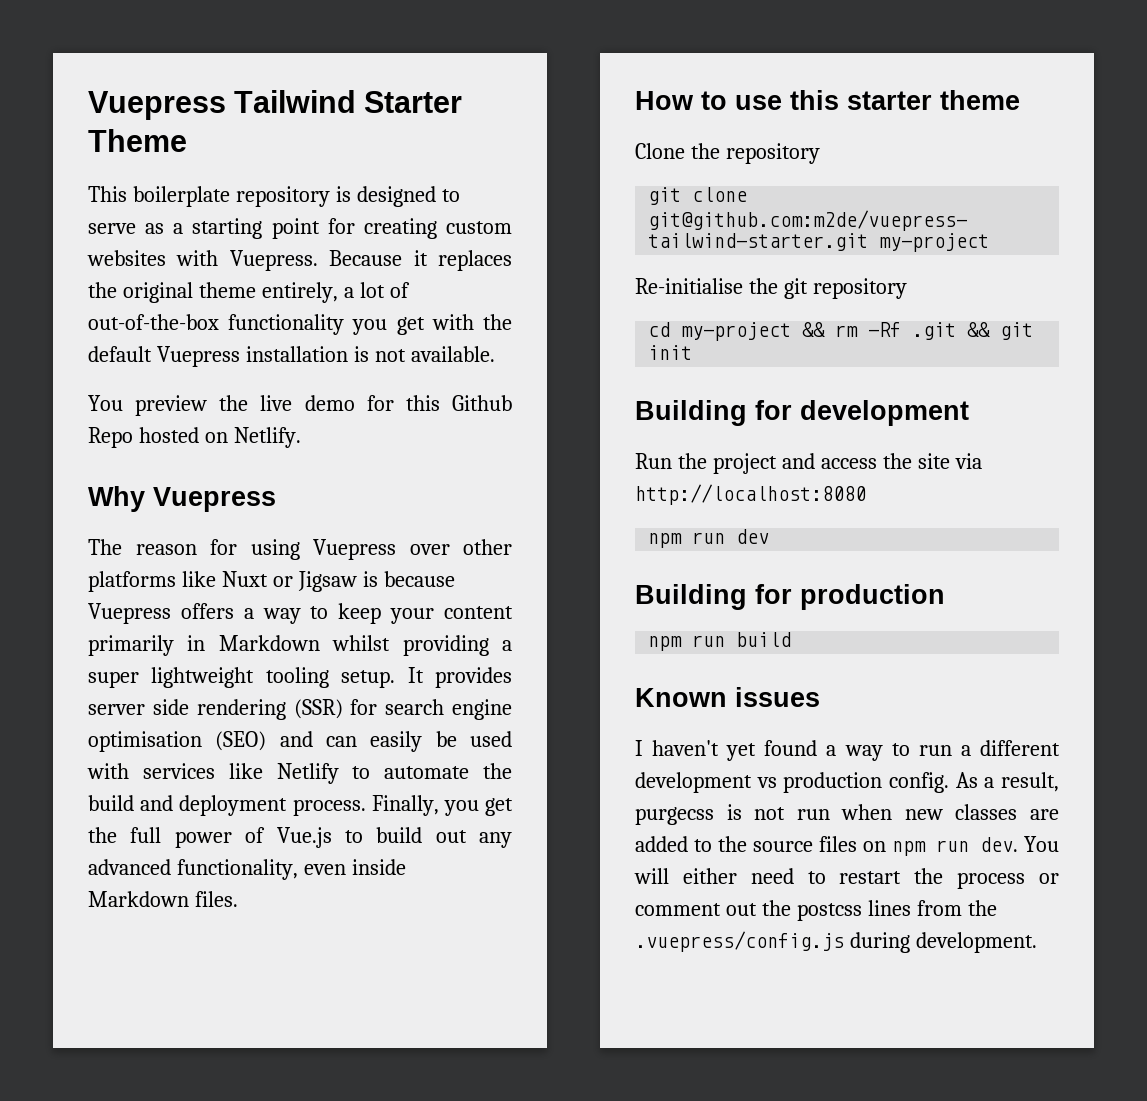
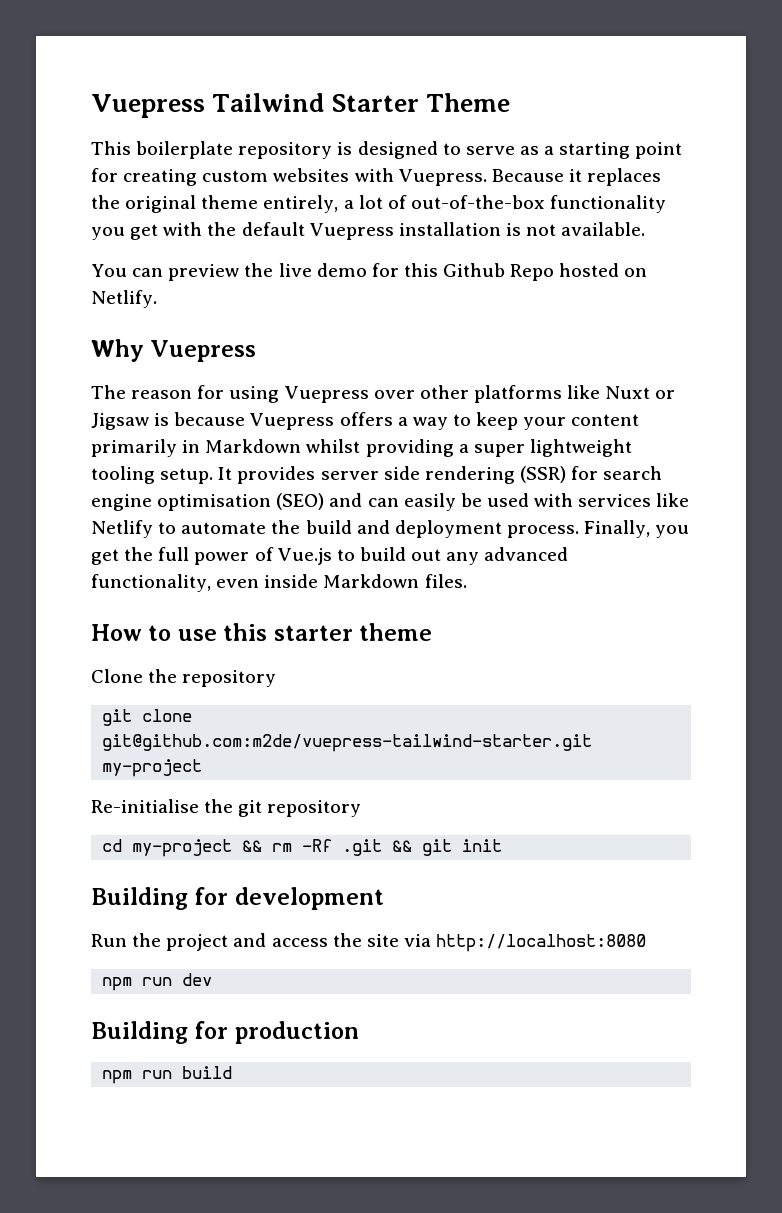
- You preview the live demo for this Github Repo hosted on Netlify.
+ You can preview the live demo for this Github Repo hosted on Netlify.
- Known issues
- I haven't yet found a way to run a different development vs production config. As a result, purgecss is not run when new classes are added to the source files on npm run dev. You will either need to restart the process or comment out the postcss lines from the .vuepress/config.js during development.

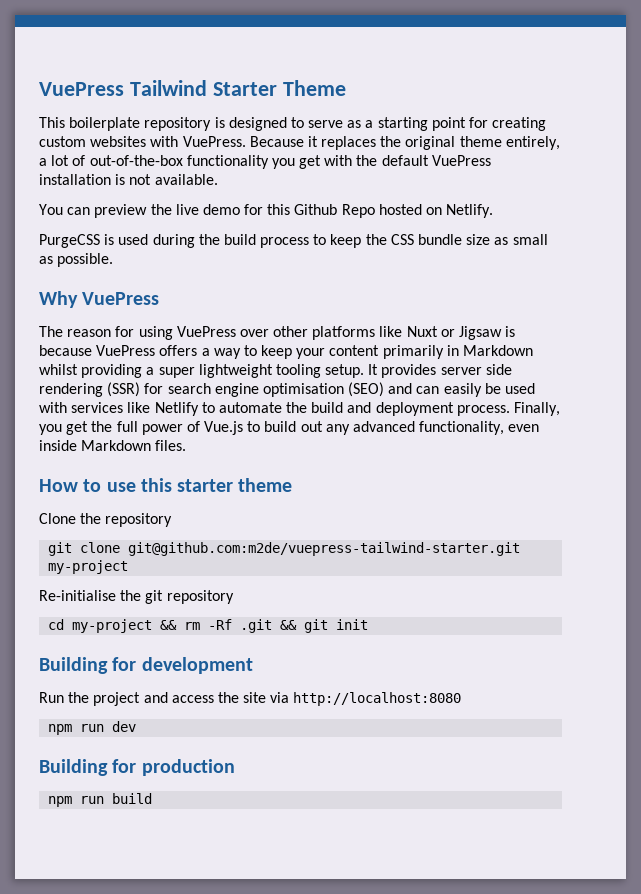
- Vuepress Tailwind Starter Theme
+ VuePress Tailwind Starter Theme
- This boilerplate repository is designed to serve as a starting point for creating custom websites with Vuepress.
+ This boilerplate repository is designed to serve as a starting point for creating custom websites with VuePress.
- Because it replaces the original theme entirely, a lot of out-of-the-box functionality you get with the default Vuepress installation is not available.
+ Because it replaces the original theme entirely, a lot of out-of-the-box functionality you get with the default VuePress installation is not available.
+ PurgeCSS is used during the build process to keep the CSS bundle size as small as possible.
- Why Vuepress
+ Why VuePress
- The reason for using Vuepress over other platforms like Nuxt or Jigsaw is because Vuepress offers a way to keep your content primarily in Markdown whilst providing a super lightweight tooling setup.
+ The reason for using VuePress over other platforms like Nuxt or Jigsaw is because VuePress offers a way to keep your content primarily in Markdown whilst providing a super lightweight tooling setup.

